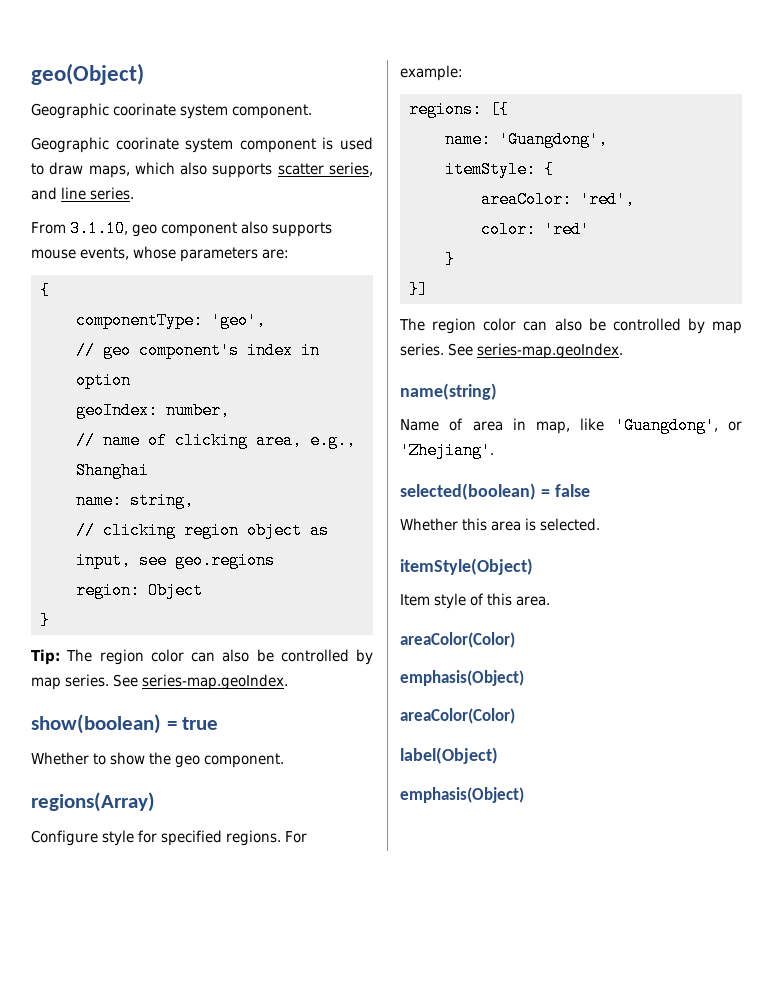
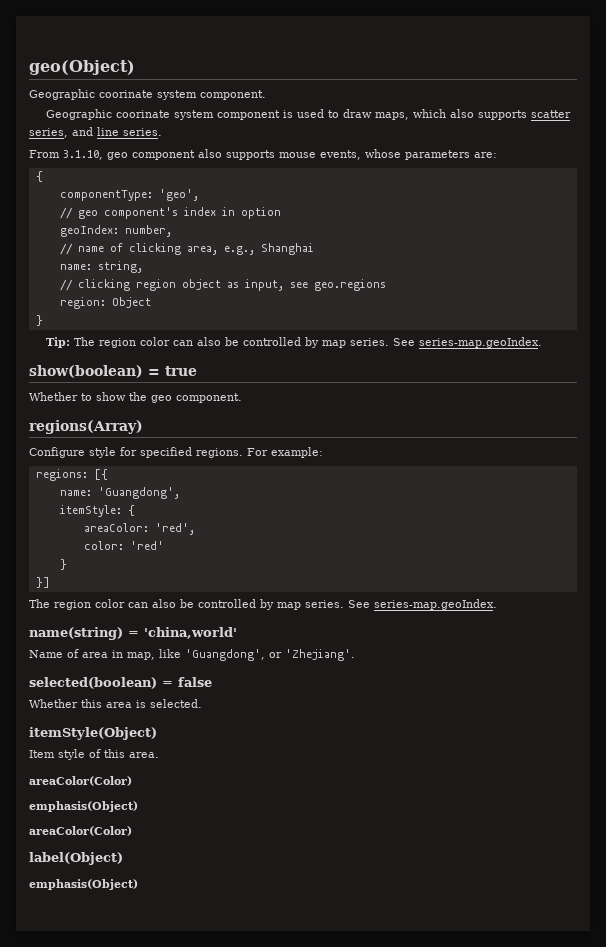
- name(string)
+ name(string) = 'china,world'

